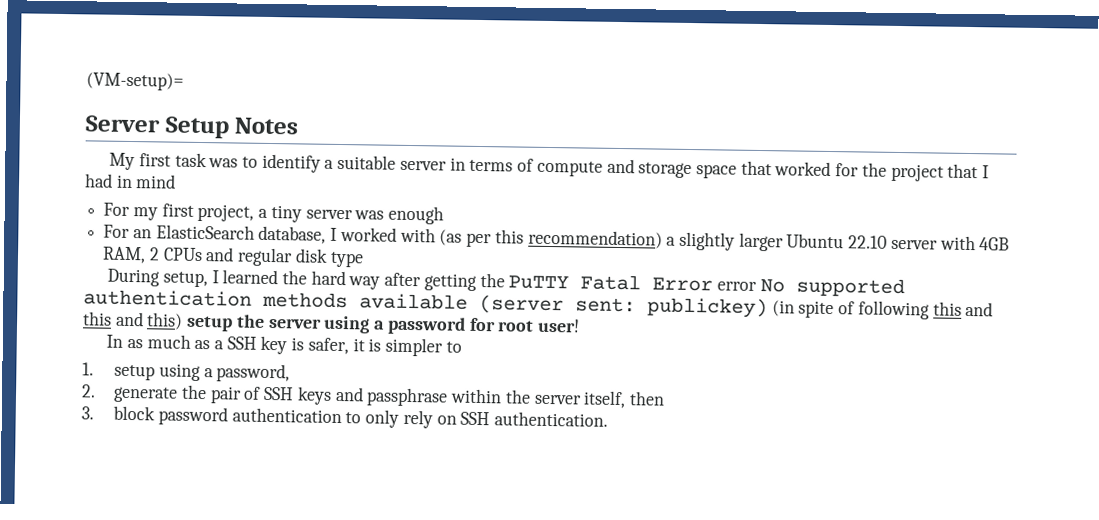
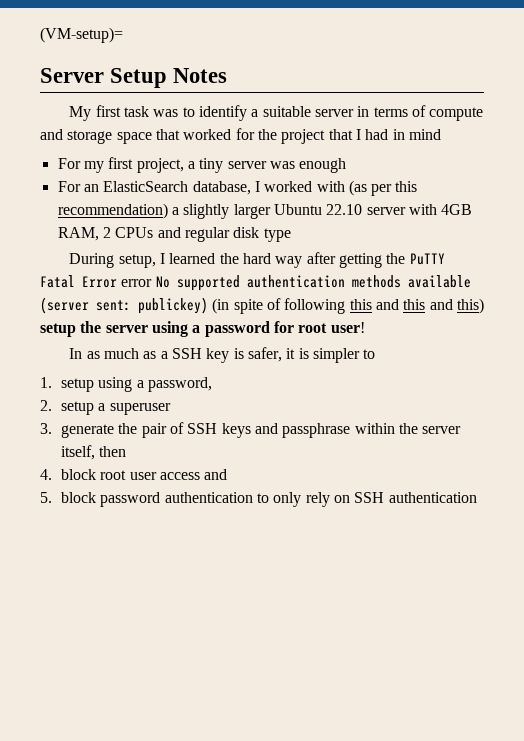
- 2. generate the pair of SSH keys and passphrase within the server itself, then
+ 2. setup a superuser
+ 3. generate the pair of SSH keys and passphrase within the server itself, then
- 3. block password authentication to only rely on SSH authentication.
+ 4. block root user access and
+ 5. block password authentication to only rely on SSH authentication

